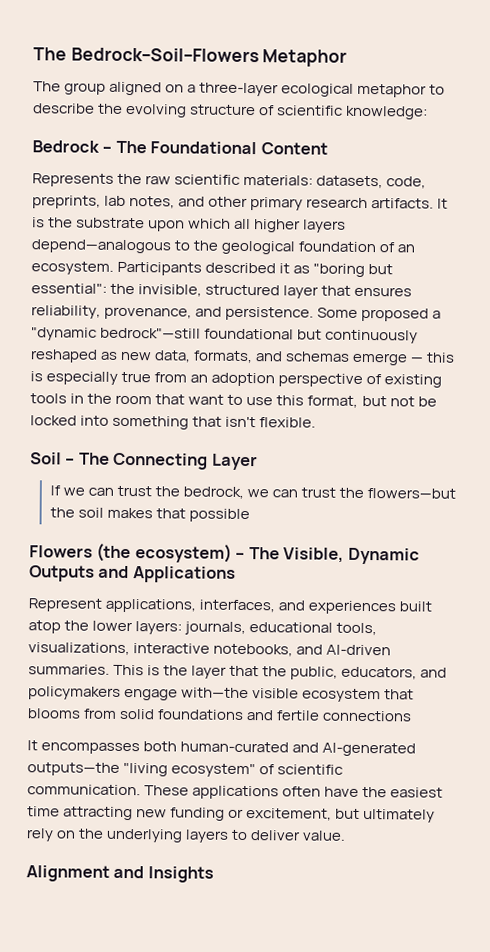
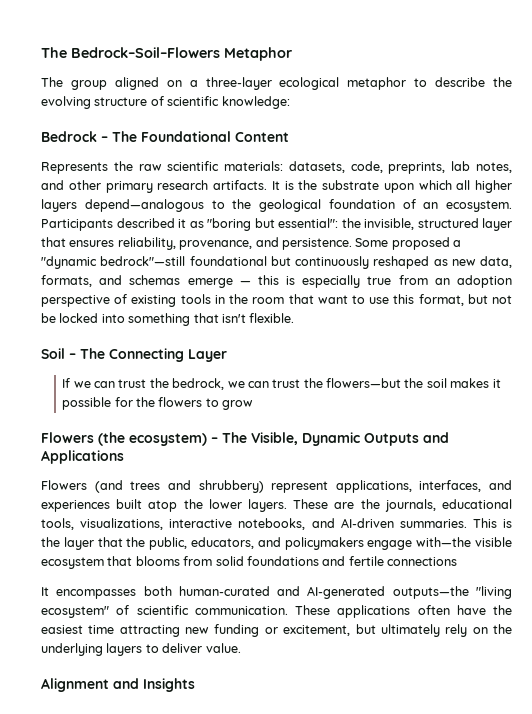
- If we can trust the bedrock, we can trust the flowers—but the soil makes that possible
+ If we can trust the bedrock, we can trust the flowers—but the soil makes it possible for the flowers to grow
- Represent applications, interfaces, and experiences built atop the lower layers: journals, educational tools, visualizations, interactive notebooks, and AI-driven summaries.
+ Flowers (and trees and shrubbery) represent applications, interfaces, and experiences built atop the lower layers. These are the journals, educational tools, visualizations, interactive notebooks, and AI-driven summaries.

